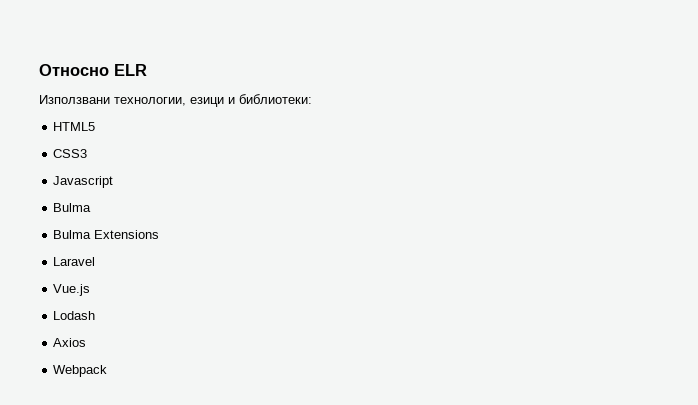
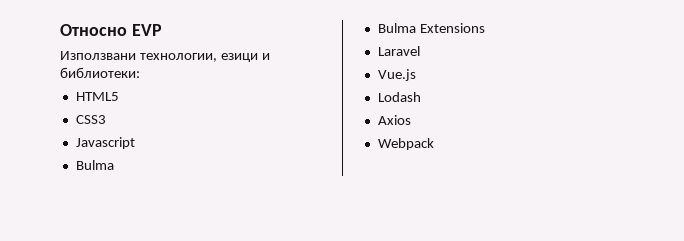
- Относно ELR
+ Относно EVP

